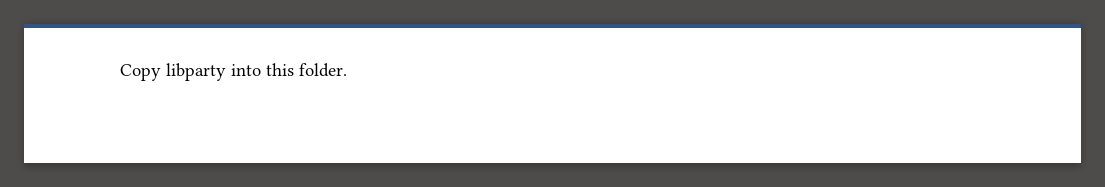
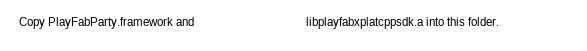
- Copy libparty into this folder.
+ Copy PlayFabParty.framework and libplayfabxplatcppsdk.a into this folder.

